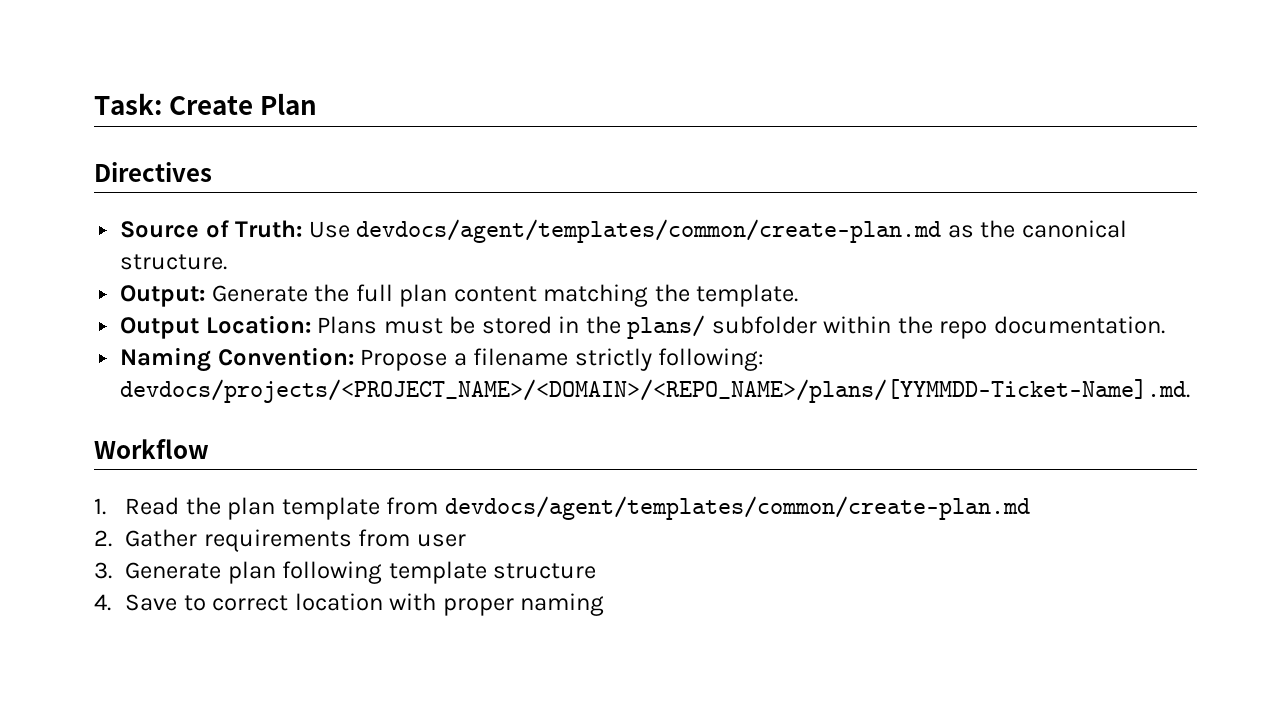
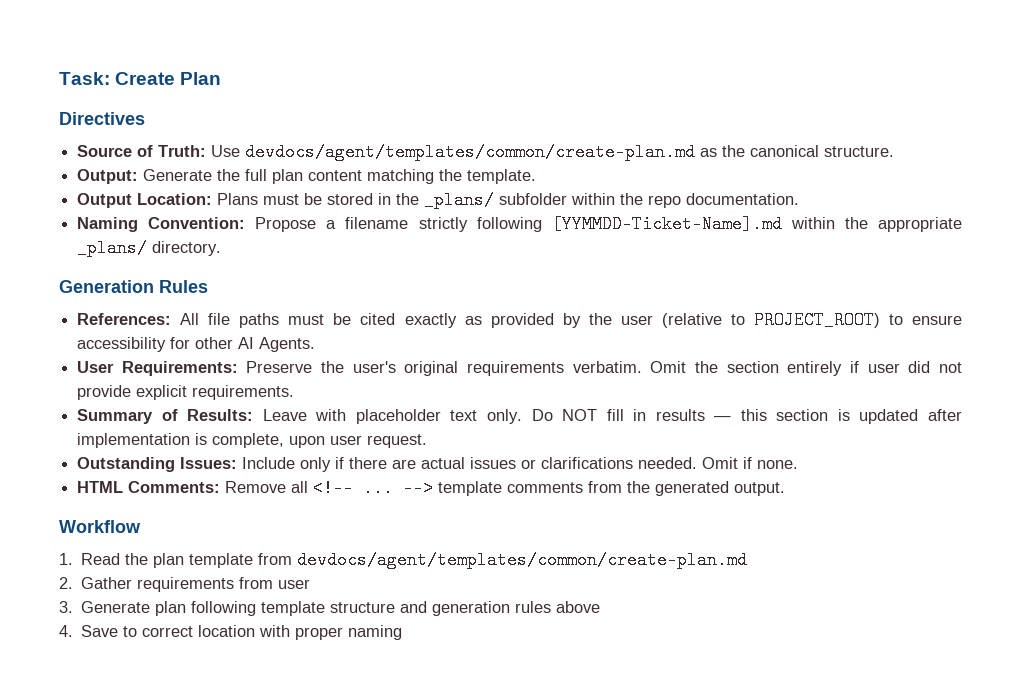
- Output Location: Plans must be stored in the plans/ subfolder within the repo documentation.
+ Output Location: Plans must be stored in the _plans/ subfolder within the repo documentation.
- Naming Convention: Propose a filename strictly following: devdocs/projects/<PROJECT_NAME>/<DOMAIN>/<REPO_NAME>/plans/[YYMMDD-Ticket-Name].md.
+ Naming Convention: Propose a filename strictly following [YYMMDD-Ticket-Name].md within the appropriate _plans/ directory.
+ Generation Rules
+ References: All file paths must be cited exactly as provided by the user (relative to PROJECT_ROOT) to ensure accessibility for other AI Agents.
+ User Requirements: Preserve the user's original requirements verbatim. Omit the section entirely if user did not provide explicit requirements.
+ Summary of Results: Leave with placeholder text only. Do NOT fill in results — this section is updated after implementation is complete, upon user request.
+ Outstanding Issues: Include only if there are actual issues or clarifications needed. Omit if none.
+ HTML Comments: Remove all <!-- ... --> template comments from the generated output.
- 3. Generate plan following template structure
+ 3. Generate plan following template structure and generation rules above

